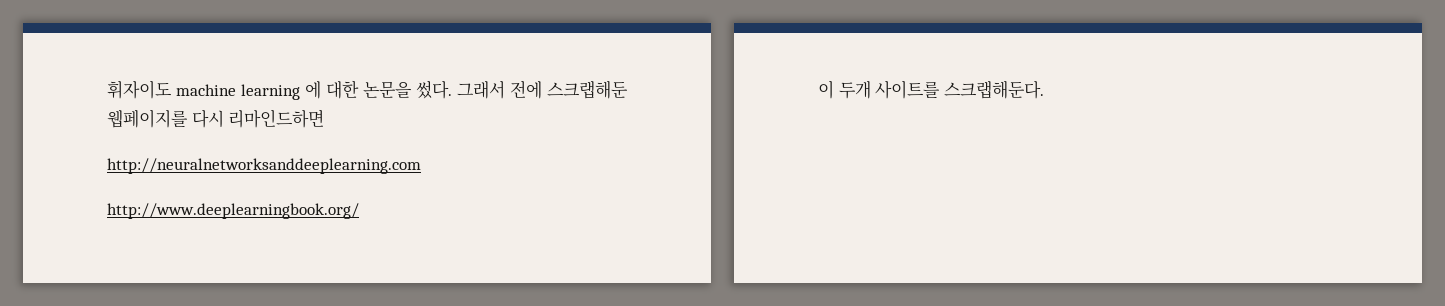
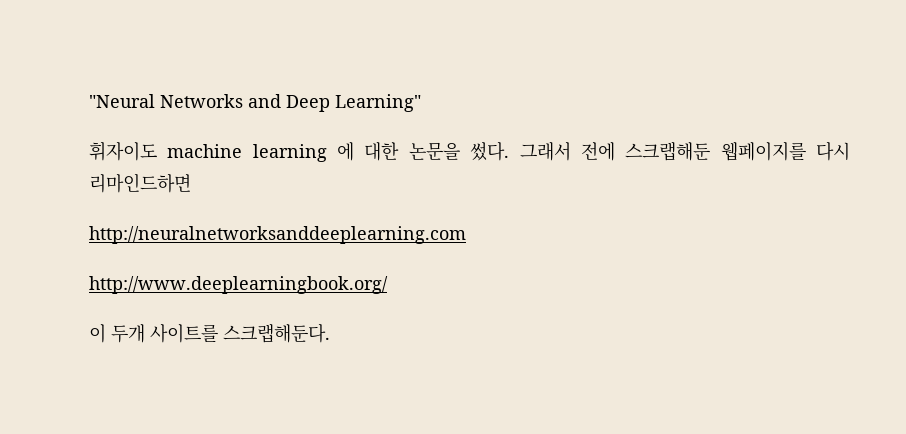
+ "Neural Networks and Deep Learning"

